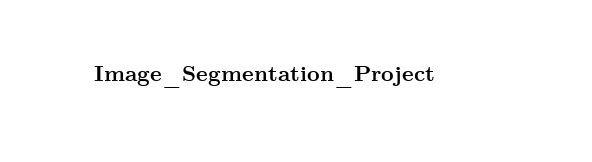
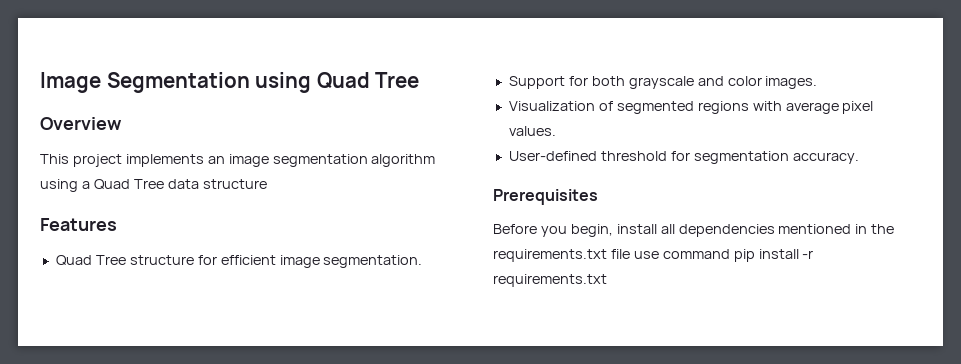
- Image_Segmentation_Project
+ Image Segmentation using Quad Tree
+ Overview
+ This project implements an image segmentation algorithm using a Quad Tree data structure
+ Features
+ Quad Tree structure for efficient image segmentation.
+ Support for both grayscale and color images.
+ Visualization of segmented regions with average pixel values.
+ User-defined threshold for segmentation accuracy.
+ Prerequisites
+ Before you begin, install all dependencies mentioned in the requirements.txt file use command pip install -r requirements.txt

